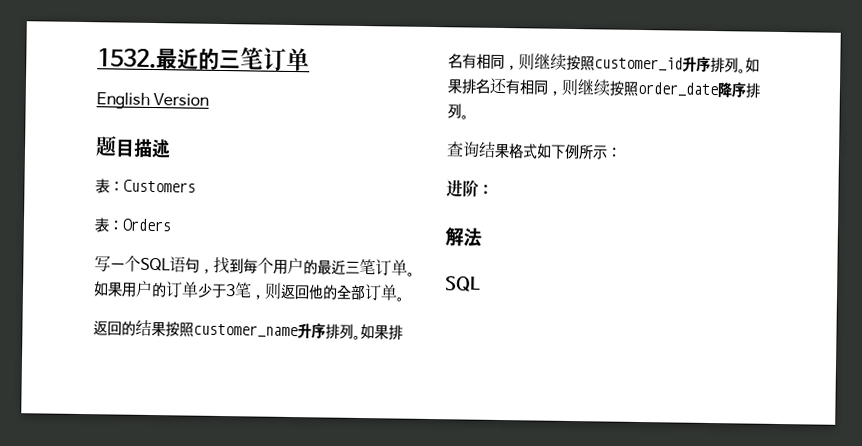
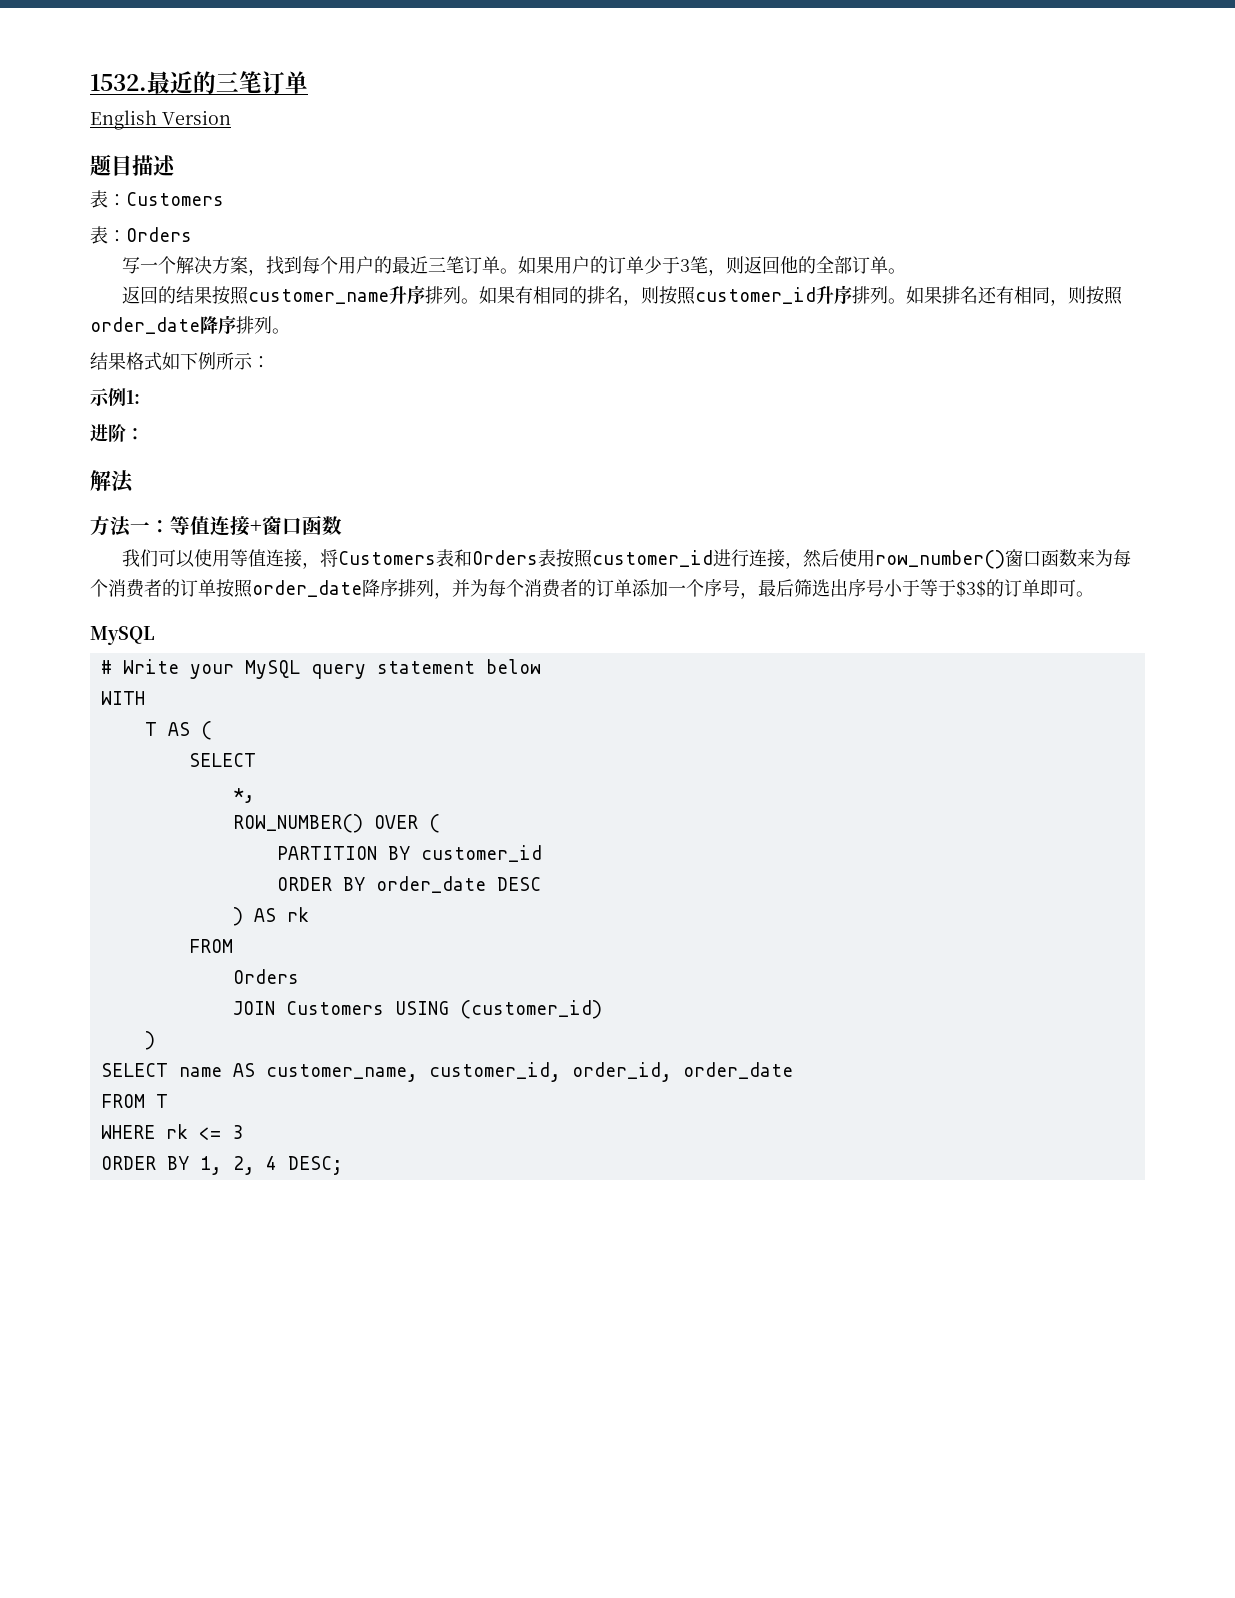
- 写一个SQL语句，找到每个用户的最近三笔订单。
+ 写一个解决方案，找到每个用户的最近三笔订单。
- 如果排名有相同，则继续按照customer_id升序排列。
+ 如果有相同的排名，则按照customer_id升序排列。
- 如果排名还有相同，则继续按照order_date降序排列。
+ 如果排名还有相同，则按照order_date降序排列。
- 查询结果格式如下例所示：
+ 结果格式如下例所示：
+ 示例1:
  解法
- SQL
+ 方法一：等值连接+窗口函数
+ 我们可以使用等值连接，将Customers表和Orders表按照customer_id进行连接，然后使用row_number()窗口函数来为每个消费者的订单按照order_date降序排列，并为每个消费者的订单添加一个序号，最后筛选出序号小于等于$3$的订单即可。
+ MySQL
+ # Write your MySQL query statement below
+ WITH
+ T AS (
+ SELECT
+ *,
+ ROW_NUMBER() OVER (
+ PARTITION BY customer_id
+ ORDER BY order_date DESC
+ ) AS rk
+ FROM
+ Orders
+ JOIN Customers USING (customer_id)
+ )
+ SELECT name AS customer_name, customer_id, order_id, order_date
+ FROM T
+ WHERE rk <= 3
+ ORDER BY 1, 2, 4 DESC;

